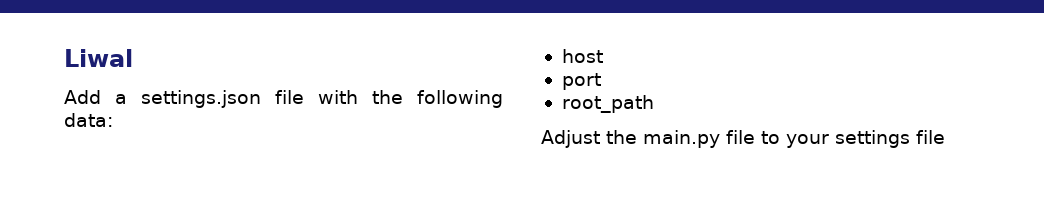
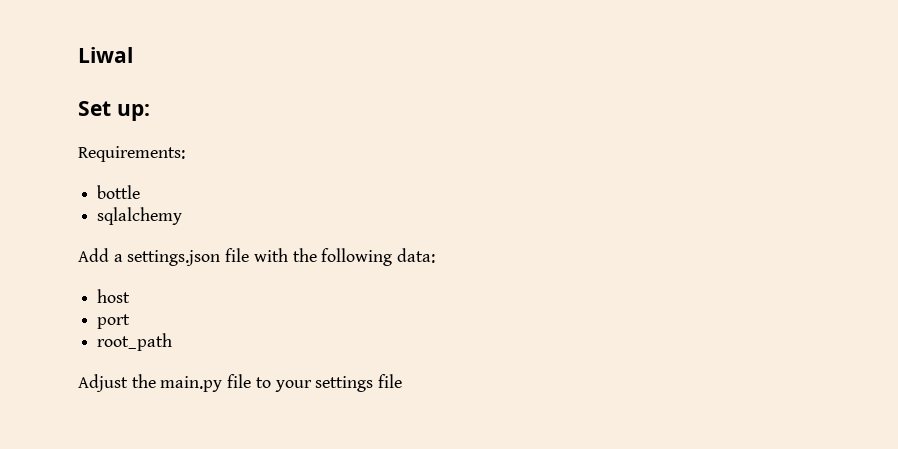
+ Set up:
+ Requirements:
+ bottle
+ sqlalchemy

